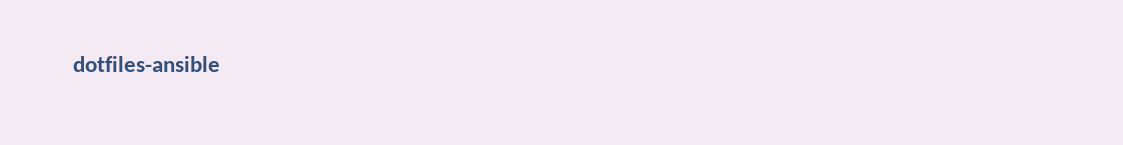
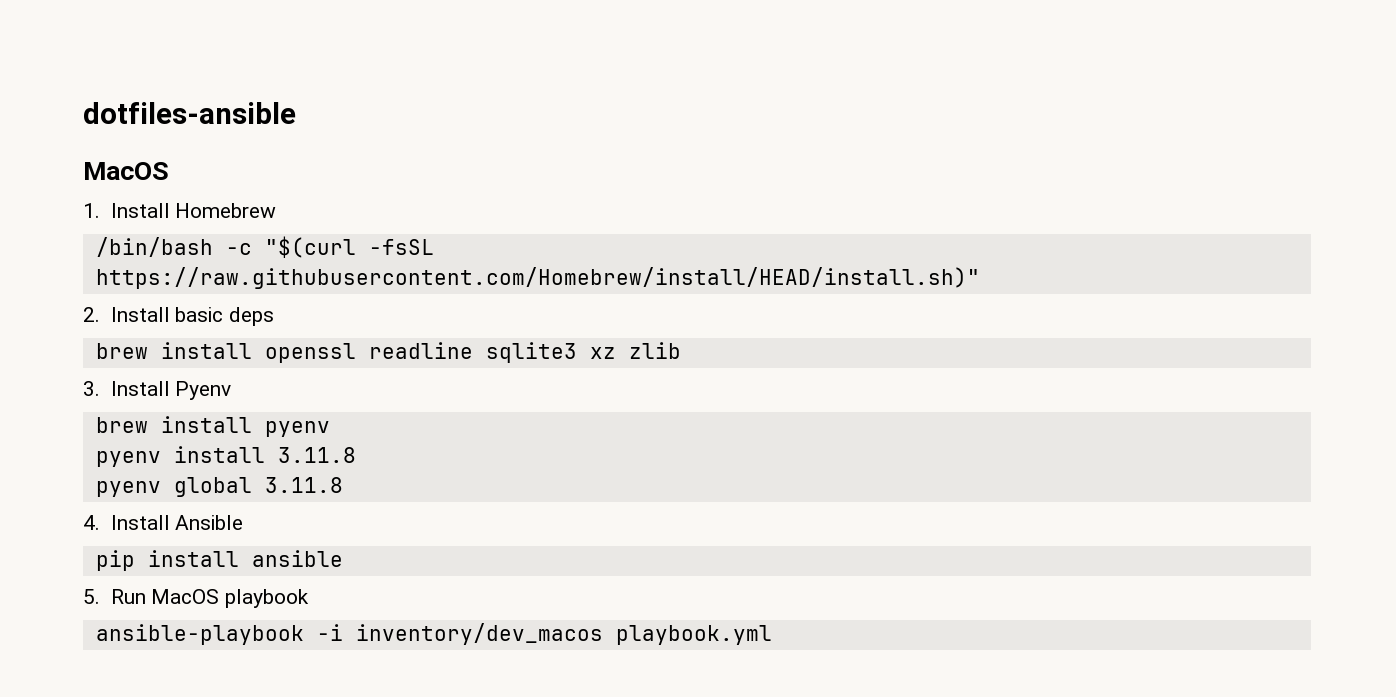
  dotfiles-ansible
+ MacOS
+ 1. Install Homebrew
+ /bin/bash -c "$(curl -fsSL https://raw.githubusercontent.com/Homebrew/install/HEAD/install.sh)"
+ 2. Install basic deps
+ brew install openssl readline sqlite3 xz zlib
+ 3. Install Pyenv
+ brew install pyenv
+ pyenv install 3.11.8
+ pyenv global 3.11.8
+ 4. Install Ansible
+ pip install ansible
+ 5. Run MacOS playbook
+ ansible-playbook -i inventory/dev_macos playbook.yml

